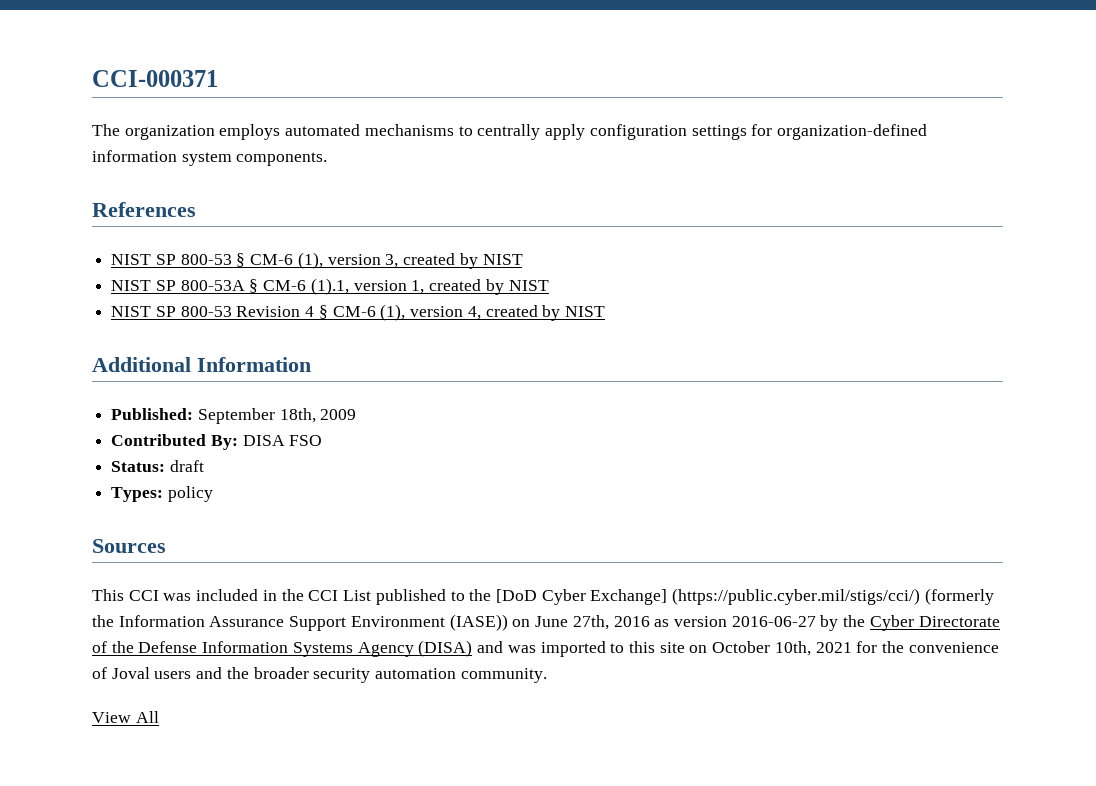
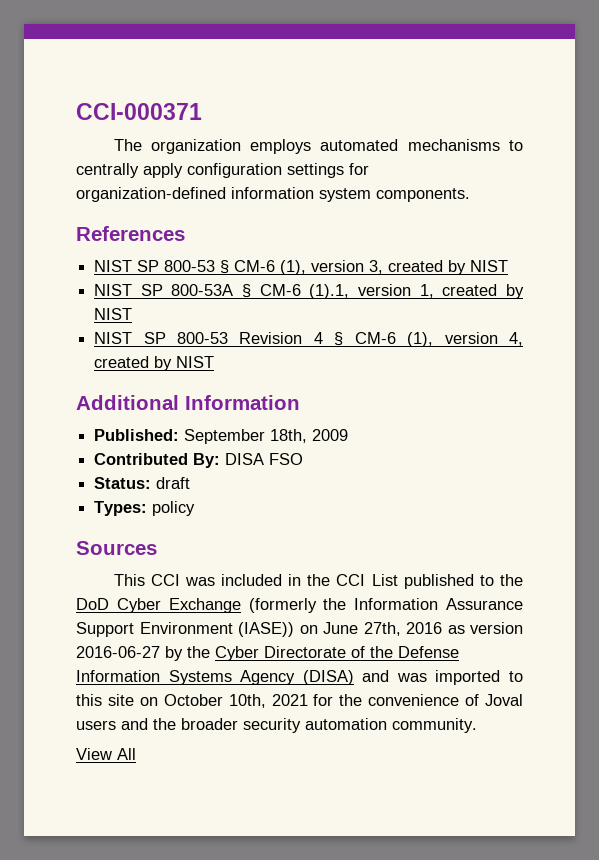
- This CCI was included in the CCI List published to the [DoD Cyber Exchange] (https://public.cyber.mil/stigs/cci/) (formerly the Information Assurance Support Environment (IASE)) on June 27th, 2016 as version 2016-06-27 by the Cyber Directorate of the Defense Information Systems Agency (DISA) and was imported to this site on October 10th, 2021 for the convenience of Joval users and the broader security automation community.
+ This CCI was included in the CCI List published to the DoD Cyber Exchange (formerly the Information Assurance Support Environment (IASE)) on June 27th, 2016 as version 2016-06-27 by the Cyber Directorate of the Defense Information Systems Agency (DISA) and was imported to this site on October 10th, 2021 for the convenience of Joval users and the broader security automation community.

